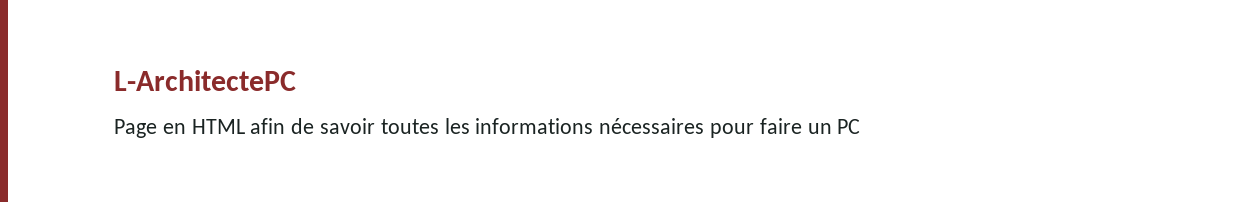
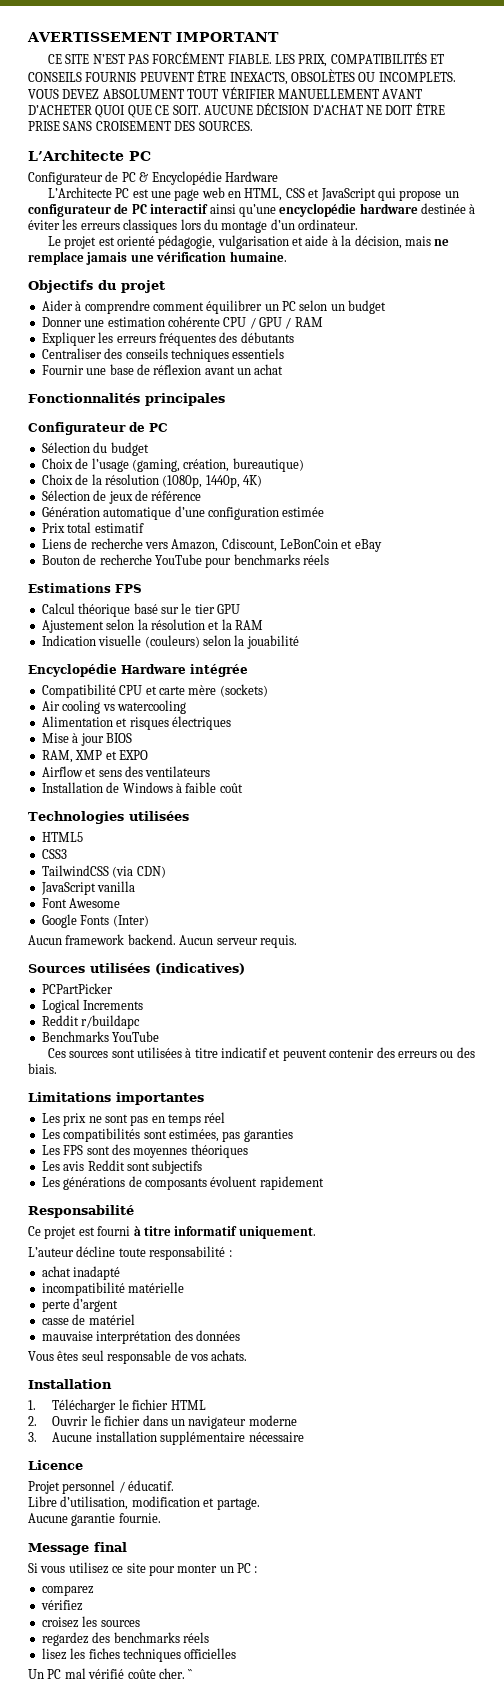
- L-ArchitectePC
- Page en HTML afin de savoir toutes les informations nécessaires pour faire un PC
+ AVERTISSEMENT IMPORTANT
+ CE SITE N’EST PAS FORCÉMENT FIABLE. LES PRIX, COMPATIBILITÉS ET CONSEILS FOURNIS PEUVENT ÊTRE INEXACTS, OBSOLÈTES OU INCOMPLETS. VOUS DEVEZ ABSOLUMENT TOUT VÉRIFIER MANUELLEMENT AVANT D’ACHETER QUOI QUE CE SOIT. AUCUNE DÉCISION D’ACHAT NE DOIT ÊTRE PRISE SANS CROISEMENT DES SOURCES.
+ L’Architecte PC
+ Configurateur de PC & Encyclopédie Hardware
+ L’Architecte PC est une page web en HTML, CSS et JavaScript qui propose un configurateur de PC interactif ainsi qu’une encyclopédie hardware destinée à éviter les erreurs classiques lors du montage d’un ordinateur.
+ Le projet est orienté pédagogie, vulgarisation et aide à la décision, mais ne remplace jamais une vérification humaine.
+ Objectifs du projet
+ Aider à comprendre comment équilibrer un PC selon un budget
+ Donner une estimation cohérente CPU / GPU / RAM
+ Expliquer les erreurs fréquentes des débutants
+ Centraliser des conseils techniques essentiels
+ Fournir une base de réflexion avant un achat
+ Fonctionnalités principales
+ Configurateur de PC
+ Sélection du budget
+ Choix de l’usage (gaming, création, bureautique)
+ Choix de la résolution (1080p, 1440p, 4K)
+ Sélection de jeux de référence
+ Génération automatique d’une configuration estimée
+ Prix total estimatif
+ Liens de recherche vers Amazon, Cdiscount, LeBonCoin et eBay
+ Bouton de recherche YouTube pour benchmarks réels
+ Estimations FPS
+ Calcul théorique basé sur le tier GPU
+ Ajustement selon la résolution et la RAM
+ Indication visuelle (couleurs) selon la jouabilité
+ Encyclopédie Hardware intégrée
+ Compatibilité CPU et carte mère (sockets)
+ Air cooling vs watercooling
+ Alimentation et risques électriques
+ Mise à jour BIOS
+ RAM, XMP et EXPO
+ Airflow et sens des ventilateurs
+ Installation de Windows à faible coût
+ Technologies utilisées
+ HTML5
+ CSS3
+ TailwindCSS (via CDN)
+ JavaScript vanilla
+ Font Awesome
+ Google Fonts (Inter)
+ Aucun framework backend. Aucun serveur requis.
+ Sources utilisées (indicatives)
+ PCPartPicker
+ Logical Increments
+ Reddit r/buildapc
+ Benchmarks YouTube
+ Ces sources sont utilisées à titre indicatif et peuvent contenir des erreurs ou des biais.
+ Limitations importantes
+ Les prix ne sont pas en temps réel
+ Les compatibilités sont estimées, pas garanties
+ Les FPS sont des moyennes théoriques
+ Les avis Reddit sont subjectifs
+ Les générations de composants évoluent rapidement
+ Responsabilité
+ Ce projet est fourni à titre informatif uniquement.
+ L’auteur décline toute responsabilité :
+ achat inadapté
+ incompatibilité matérielle
+ perte d’argent
+ casse de matériel
+ mauvaise interprétation des données
+ Vous êtes seul responsable de vos achats.
+ Installation
+ 1. Télécharger le fichier HTML
+ 2. Ouvrir le fichier dans un navigateur moderne
+ 3. Aucune installation supplémentaire nécessaire
+ Licence
+ Projet personnel / éducatif.
+ Libre d’utilisation, modification et partage.
+ Aucune garantie fournie.
+ Message final
+ Si vous utilisez ce site pour monter un PC :
+ comparez
+ vérifiez
+ croisez les sources
+ regardez des benchmarks réels
+ lisez les fiches techniques officielles
+ Un PC mal vérifié coûte cher. ``

